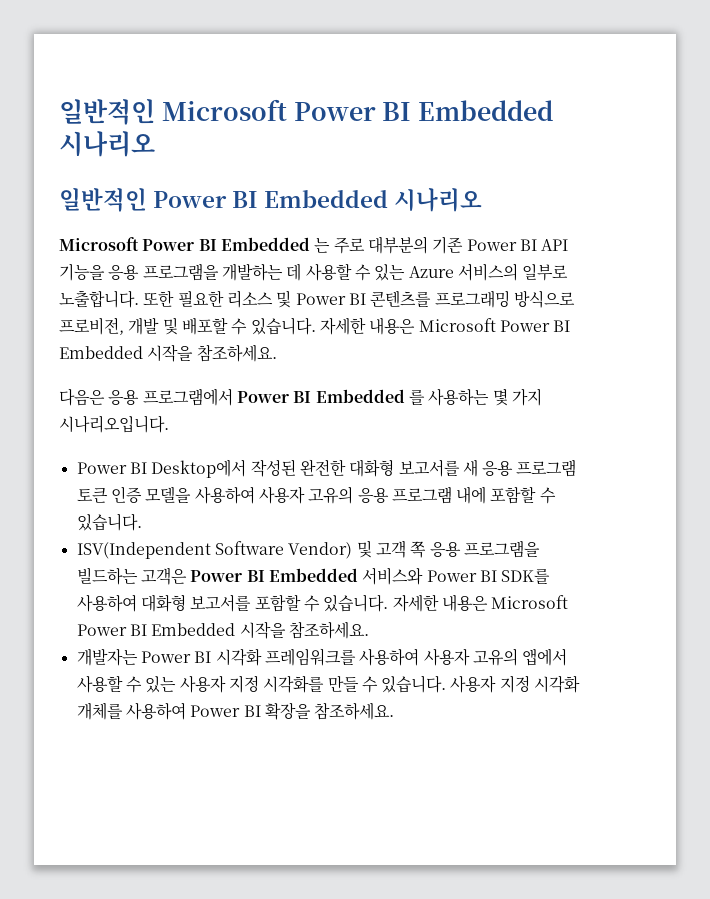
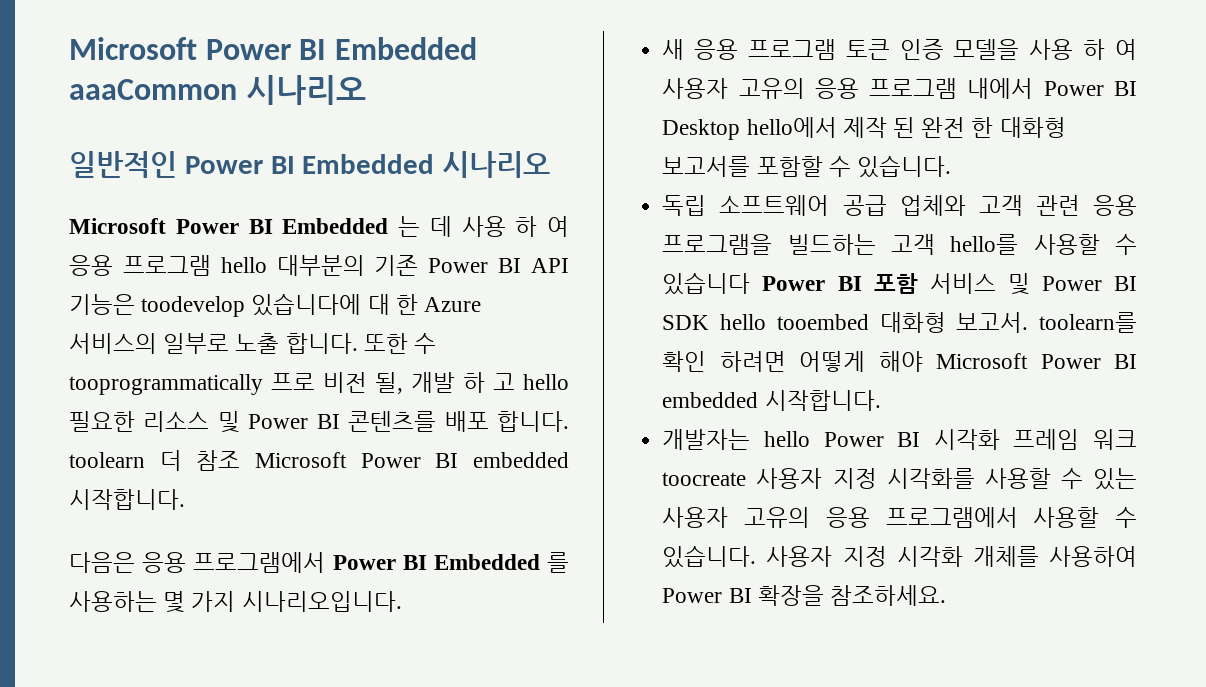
- 일반적인 Microsoft Power BI Embedded 시나리오
+ Microsoft Power BI Embedded aaaCommon 시나리오
- Microsoft Power BI Embedded 는 주로 대부분의 기존 Power BI API 기능을 응용 프로그램을 개발하는 데 사용할 수 있는 Azure 서비스의 일부로 노출합니다. 또한 필요한 리소스 및 Power BI 콘텐츠를 프로그래밍 방식으로 프로비전, 개발 및 배포할 수 있습니다. 자세한 내용은 Microsoft Power BI Embedded 시작을 참조하세요.
+ Microsoft Power BI Embedded 는 데 사용 하 여 응용 프로그램 hello 대부분의 기존 Power BI API 기능은 toodevelop 있습니다에 대 한 Azure 서비스의 일부로 노출 합니다. 또한 수 tooprogrammatically 프로 비전 될, 개발 하 고 hello 필요한 리소스 및 Power BI 콘텐츠를 배포 합니다. toolearn 더 참조 Microsoft Power BI embedded 시작합니다.
- Power BI Desktop에서 작성된 완전한 대화형 보고서를 새 응용 프로그램 토큰 인증 모델을 사용하여 사용자 고유의 응용 프로그램 내에 포함할 수 있습니다.
- ISV(Independent Software Vendor) 및 고객 쪽 응용 프로그램을 빌드하는 고객은 Power BI Embedded 서비스와 Power BI SDK를 사용하여 대화형 보고서를 포함할 수 있습니다. 자세한 내용은 Microsoft Power BI Embedded 시작을 참조하세요.
+ 새 응용 프로그램 토큰 인증 모델을 사용 하 여 사용자 고유의 응용 프로그램 내에서 Power BI Desktop hello에서 제작 된 완전 한 대화형 보고서를 포함할 수 있습니다.
+ 독립 소프트웨어 공급 업체와 고객 관련 응용 프로그램을 빌드하는 고객 hello를 사용할 수 있습니다 Power BI 포함 서비스 및 Power BI SDK hello tooembed 대화형 보고서. toolearn를 확인 하려면 어떻게 해야 Microsoft Power BI embedded 시작합니다.
- 개발자는 Power BI 시각화 프레임워크를 사용하여 사용자 고유의 앱에서 사용할 수 있는 사용자 지정 시각화를 만들 수 있습니다.
+ 개발자는 hello Power BI 시각화 프레임 워크 toocreate 사용자 지정 시각화를 사용할 수 있는 사용자 고유의 응용 프로그램에서 사용할 수 있습니다.

